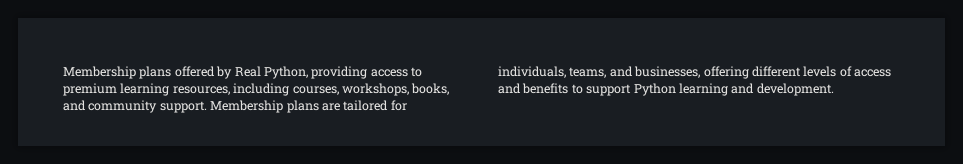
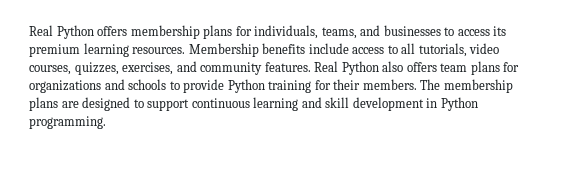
- Membership plans offered by Real Python, providing access to premium learning resources, including courses, workshops, books, and community support. Membership plans are tailored for individuals, teams, and businesses, offering different levels of access and benefits to support Python learning and development.
+ Real Python offers membership plans for individuals, teams, and businesses to access its premium learning resources. Membership benefits include access to all tutorials, video courses, quizzes, exercises, and community features. Real Python also offers team plans for organizations and schools to provide Python training for their members. The membership plans are designed to support continuous learning and skill development in Python programming.

